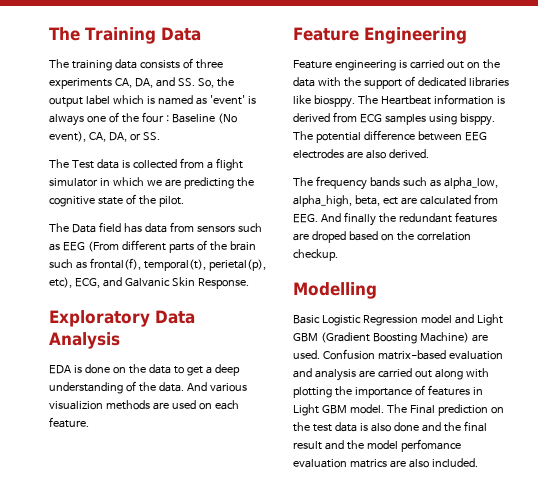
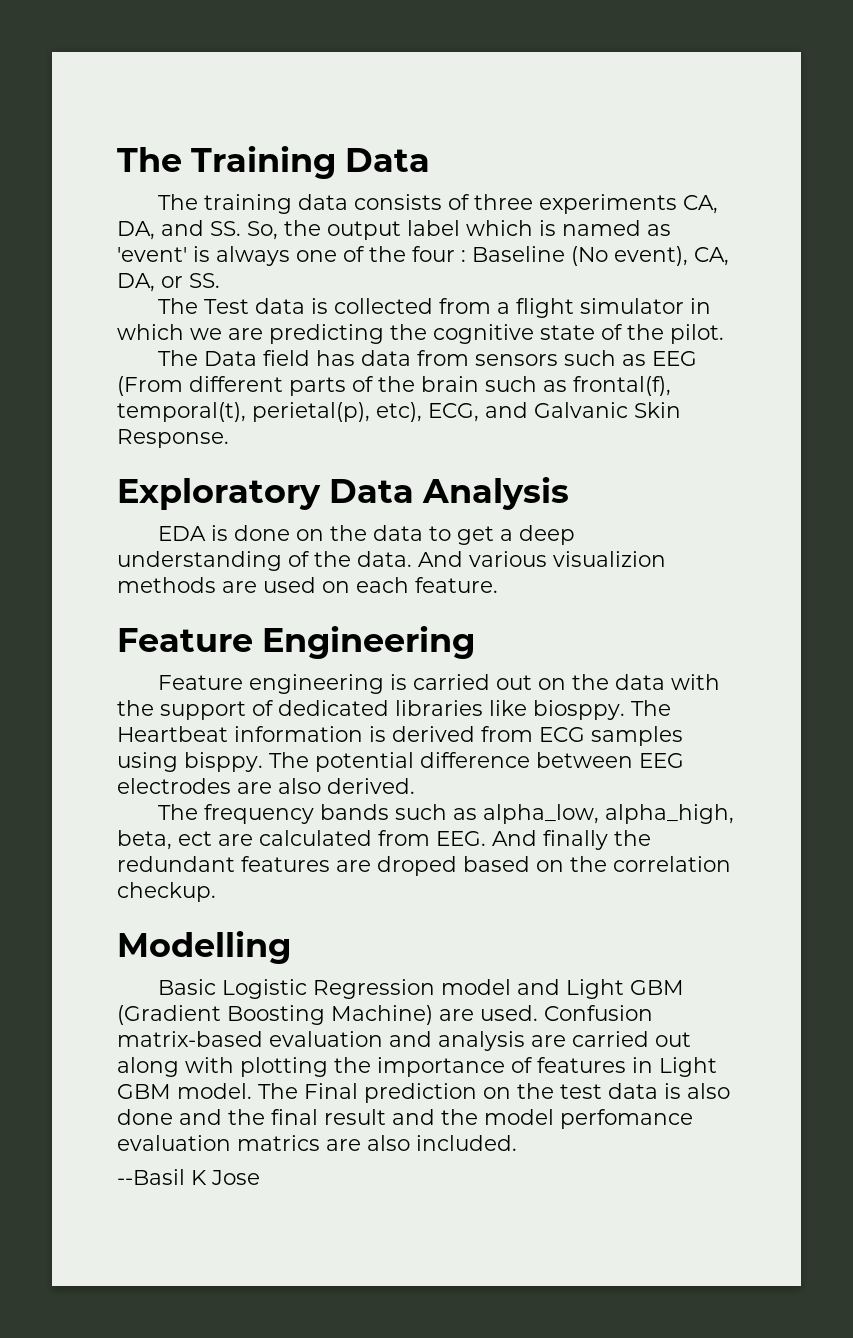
+ --Basil K Jose

